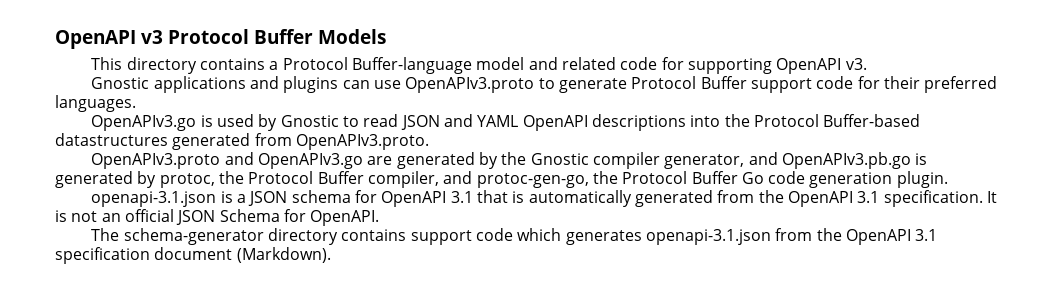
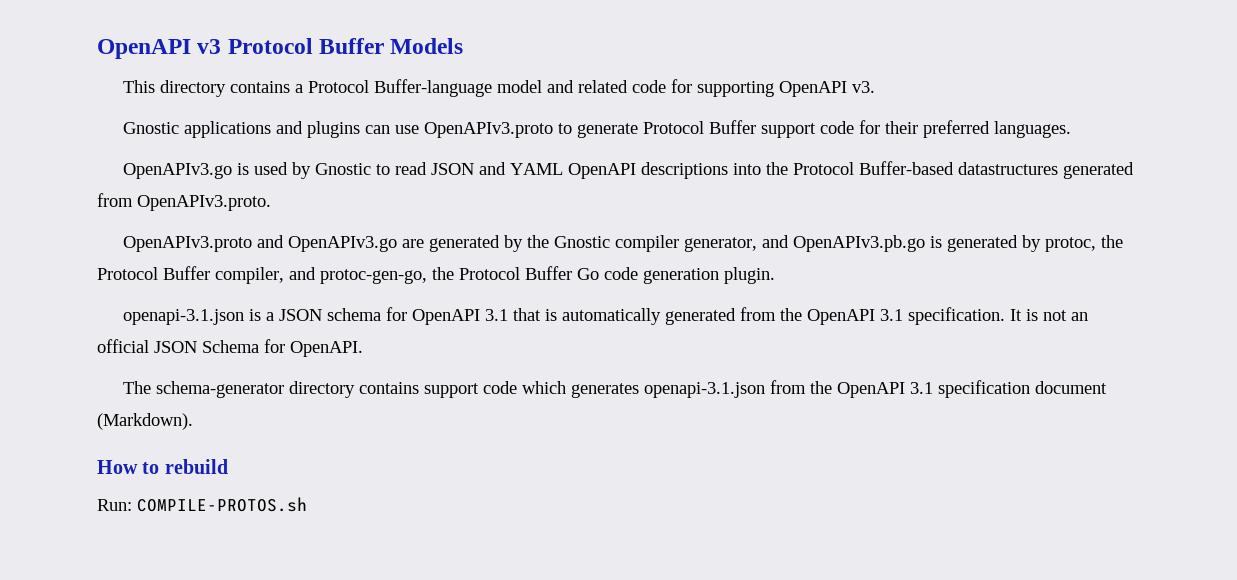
+ How to rebuild
+ Run: COMPILE-PROTOS.sh

